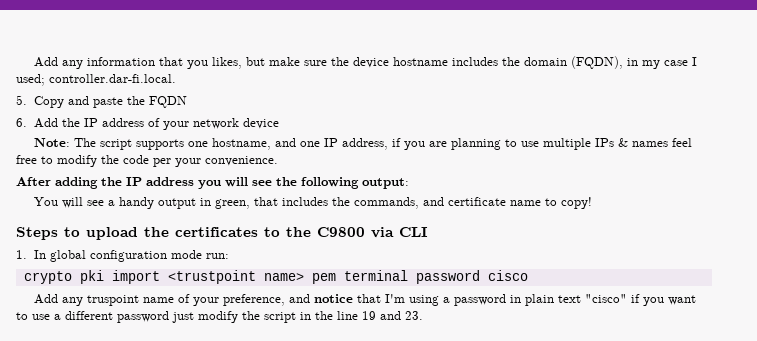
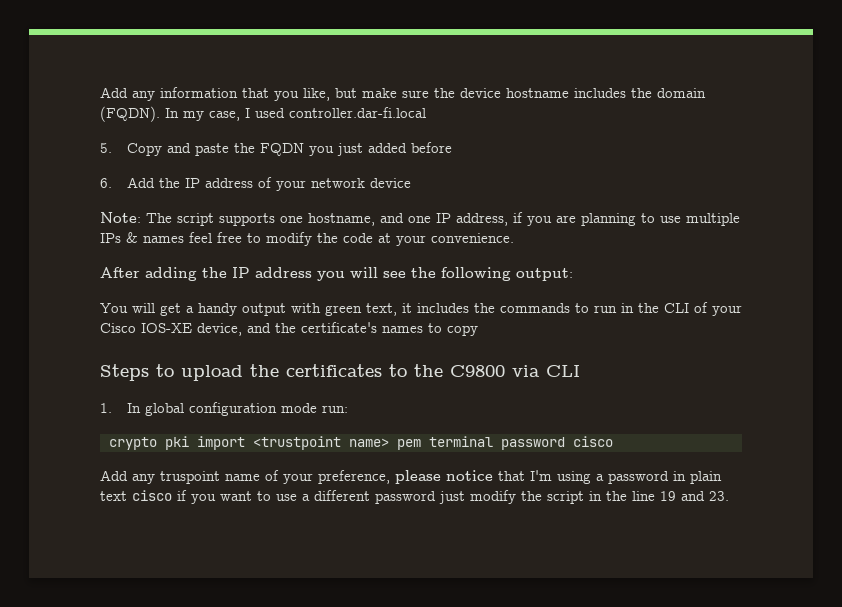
- Add any information that you likes, but make sure the device hostname includes the domain (FQDN), in my case I used; controller.dar-fi.local.
+ Add any information that you like, but make sure the device hostname includes the domain (FQDN). In my case, I used controller.dar-fi.local
- 5. Copy and paste the FQDN
+ 5. Copy and paste the FQDN you just added before
- Note: The script supports one hostname, and one IP address, if you are planning to use multiple IPs & names feel free to modify the code per your convenience.
+ Note: The script supports one hostname, and one IP address, if you are planning to use multiple IPs & names feel free to modify the code at your convenience.
- You will see a handy output in green, that includes the commands, and certificate name to copy!
+ You will get a handy output with green text, it includes the commands to run in the CLI of your Cisco IOS-XE device, and the certificate's names to copy
- Add any truspoint name of your preference, and notice that I'm using a password in plain text "cisco" if you want to use a different password just modify the script in the line 19 and 23.
+ Add any truspoint name of your preference, please notice that I'm using a password in plain text cisco if you want to use a different password just modify the script in the line 19 and 23.

